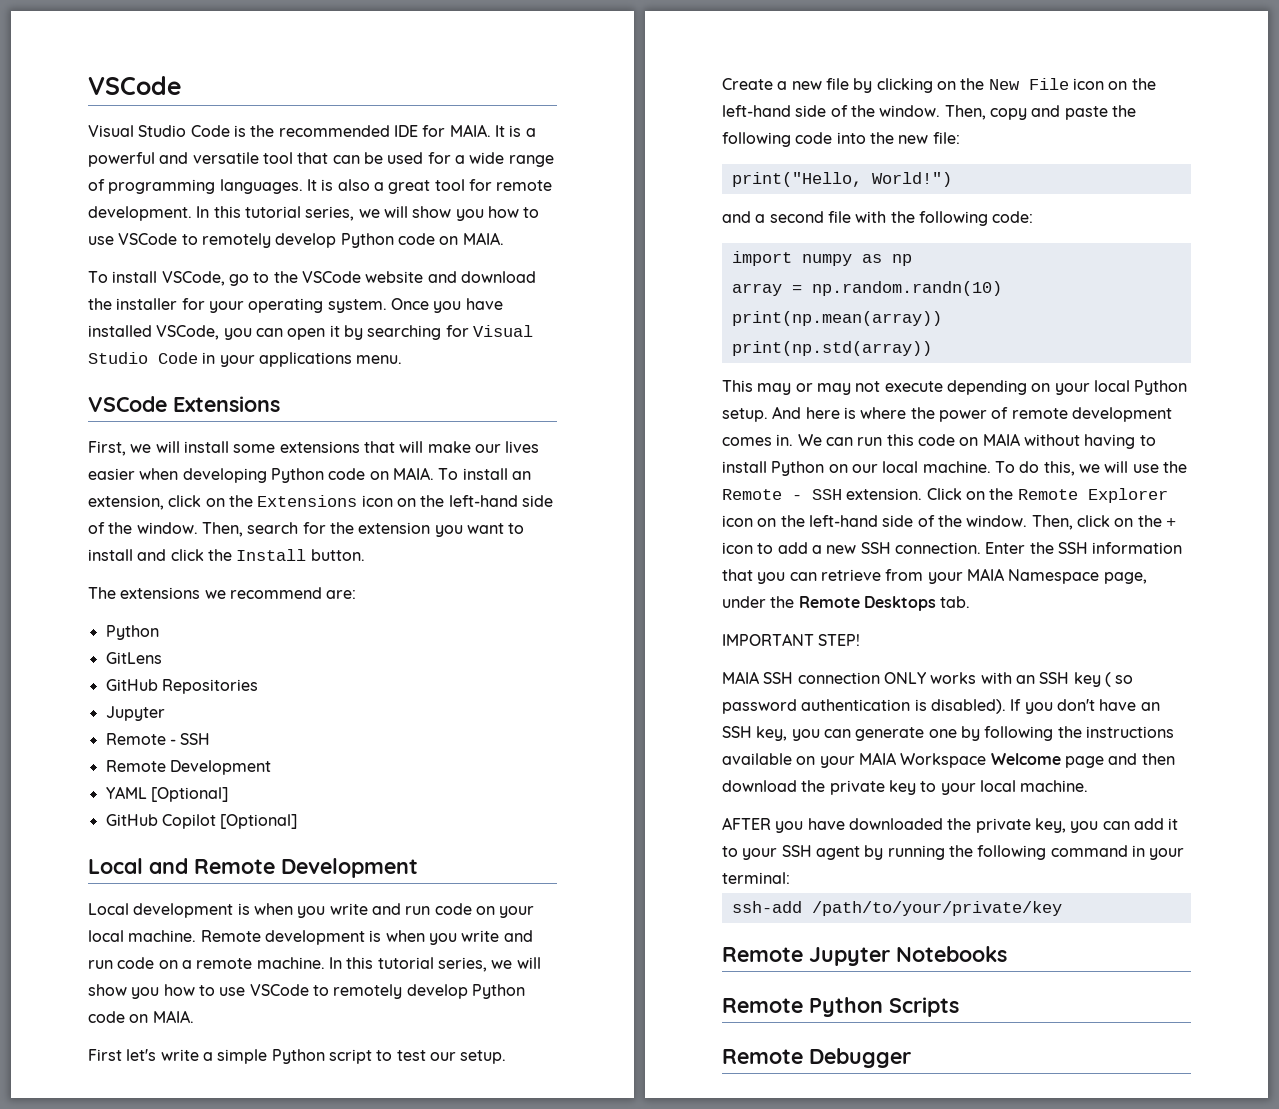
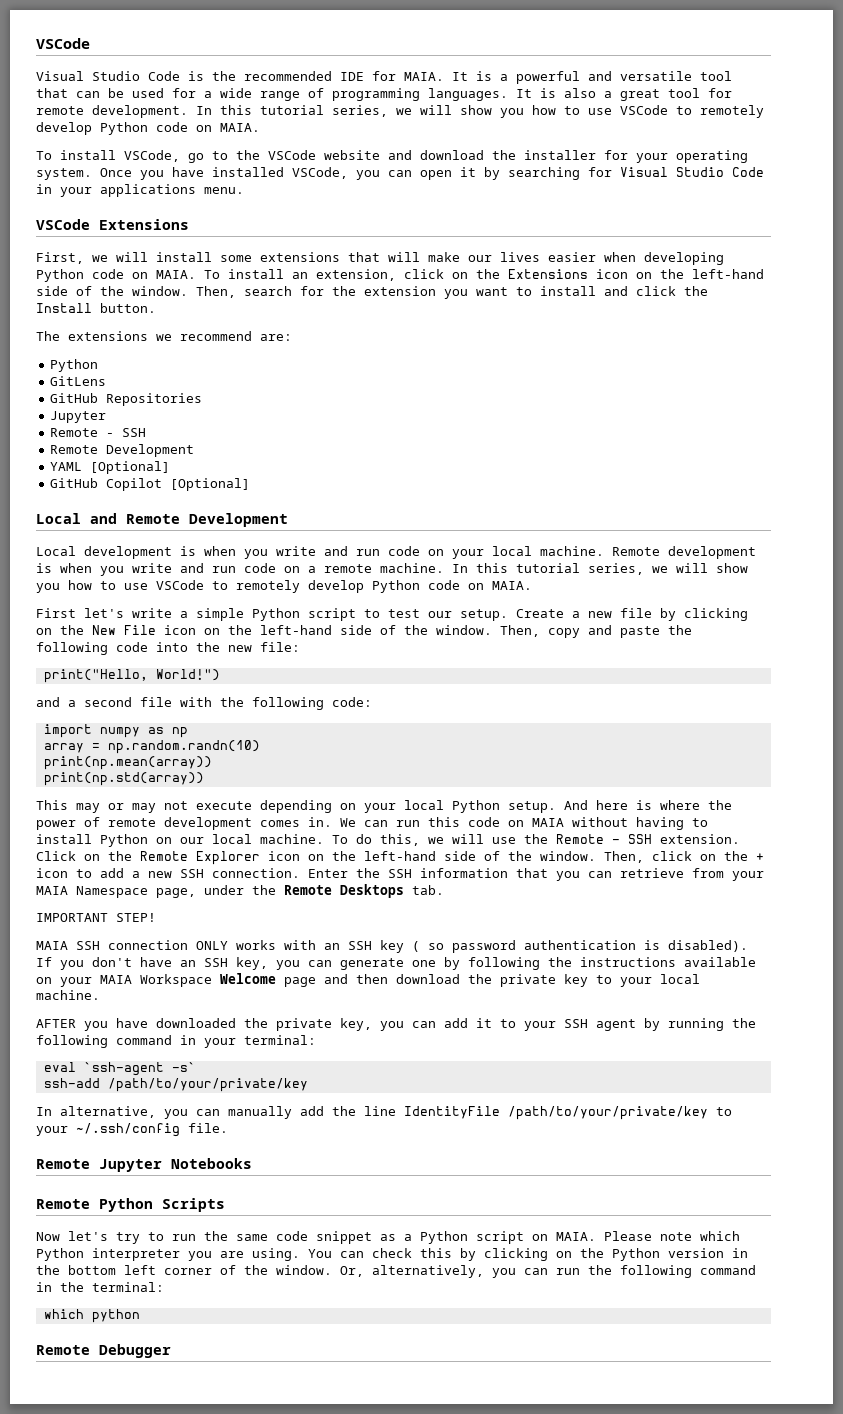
+ eval `ssh-agent -s`
+ In alternative, you can manually add the line IdentityFile /path/to/your/private/key to your ~/.ssh/config file.
+ Now let's try to run the same code snippet as a Python script on MAIA. Please note which Python interpreter you are using. You can check this by clicking on the Python version in the bottom left corner of the window. Or, alternatively, you can run the following command in the terminal:
+ which python

